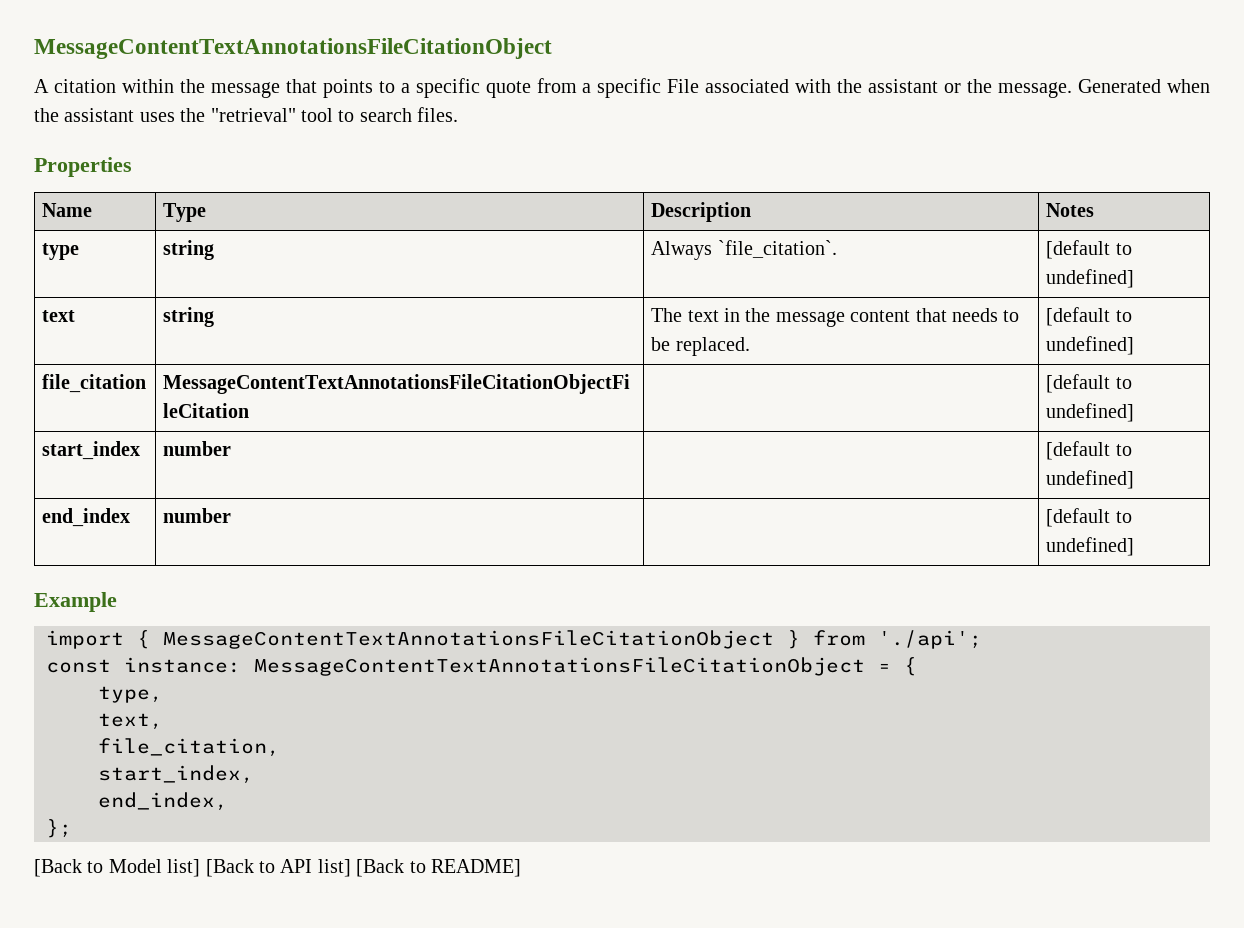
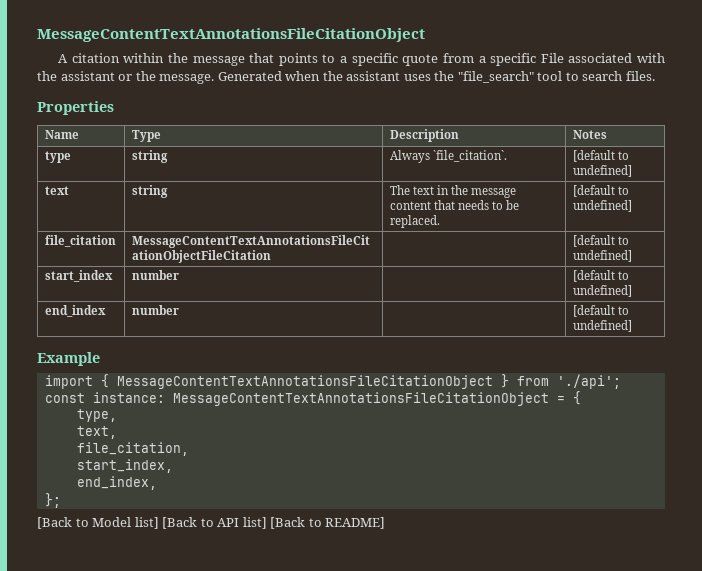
- Generated when the assistant uses the "retrieval" tool to search files.
+ Generated when the assistant uses the "file_search" tool to search files.

